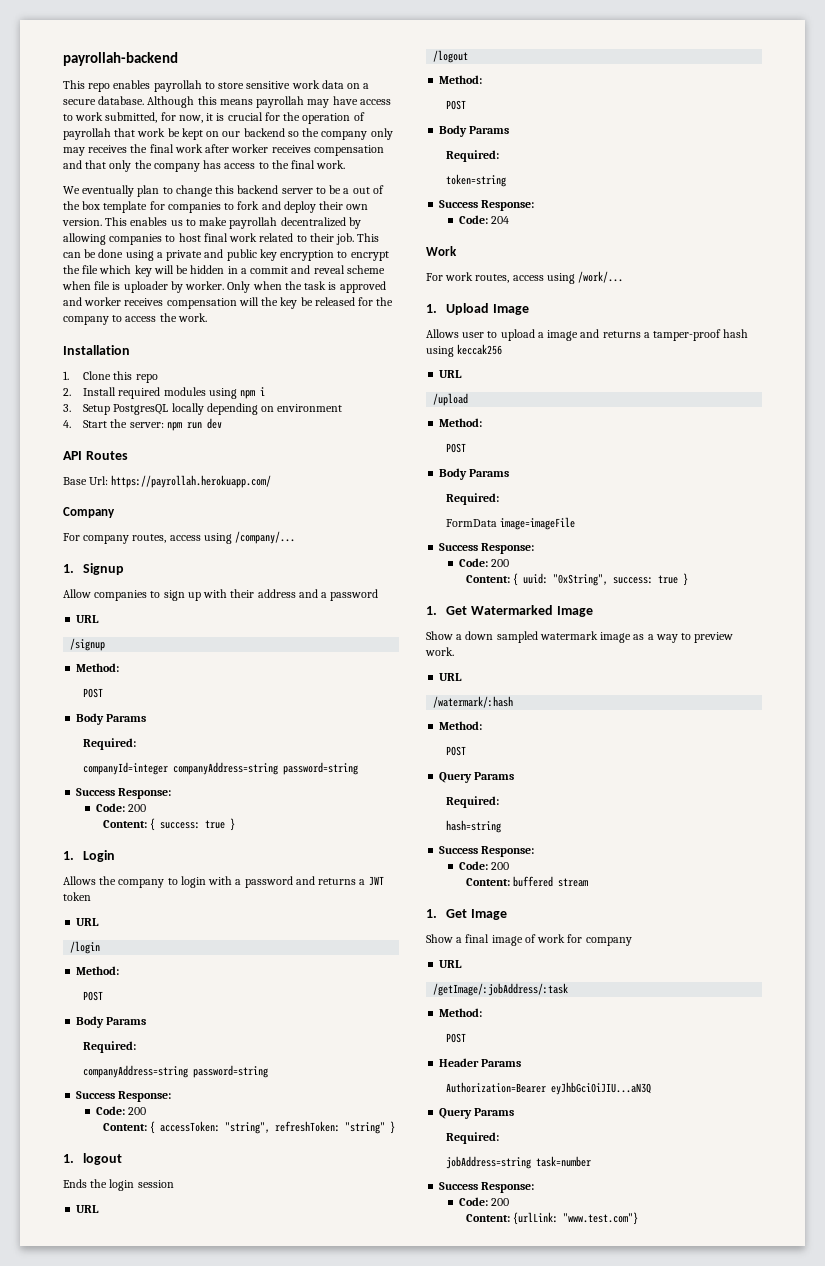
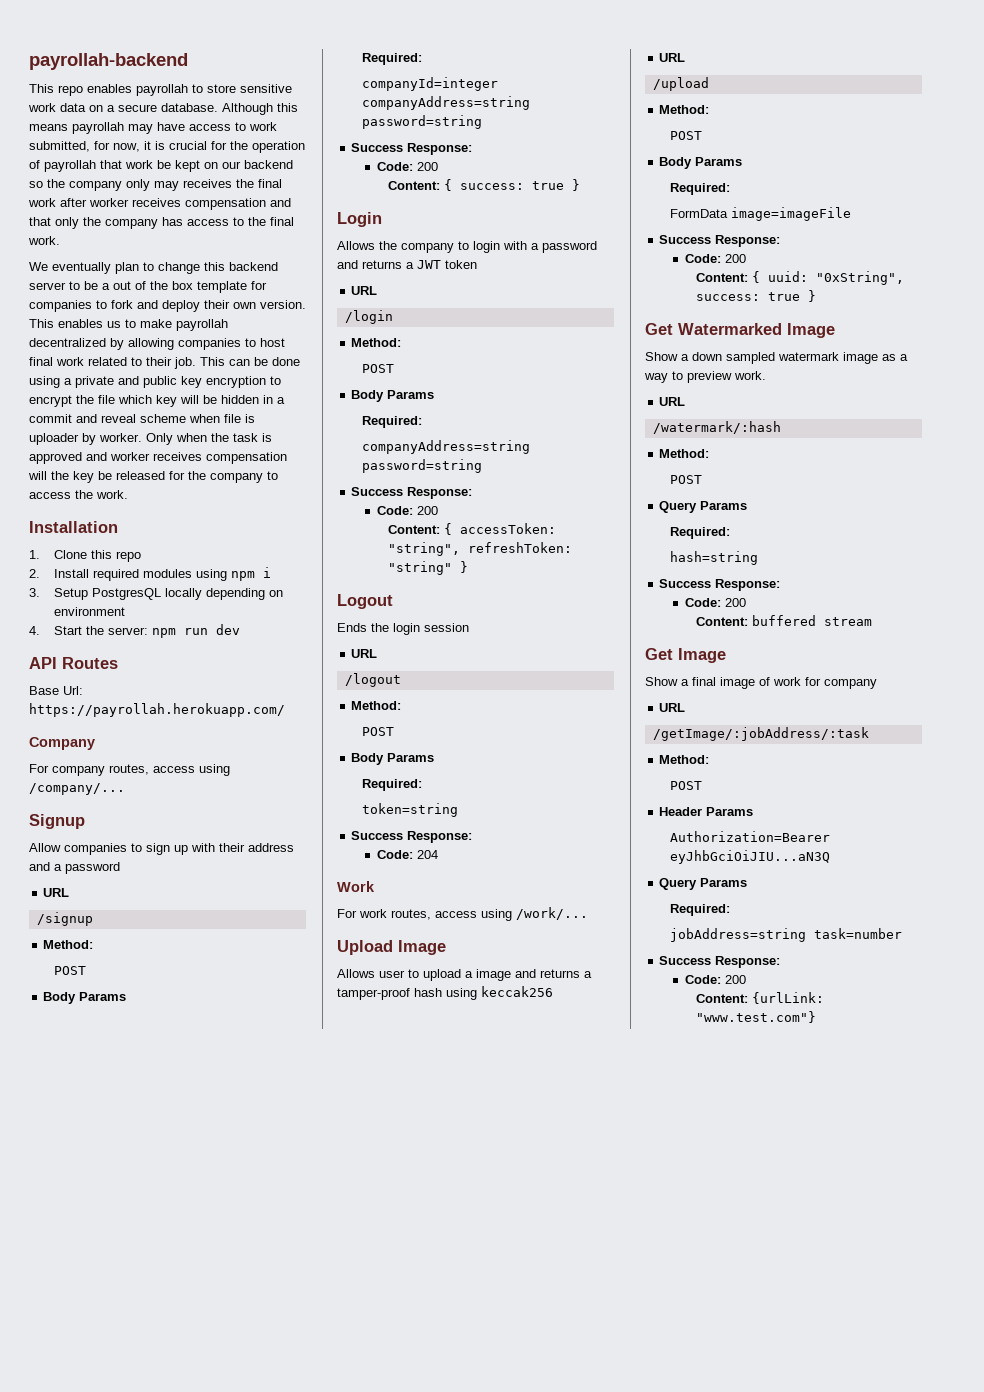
- 1. Signup
+ Signup
- 1. Login
+ Login
- 1. logout
+ Logout
- 1. Upload Image
+ Upload Image
- 1. Get Watermarked Image
+ Get Watermarked Image
- 1. Get Image
+ Get Image

